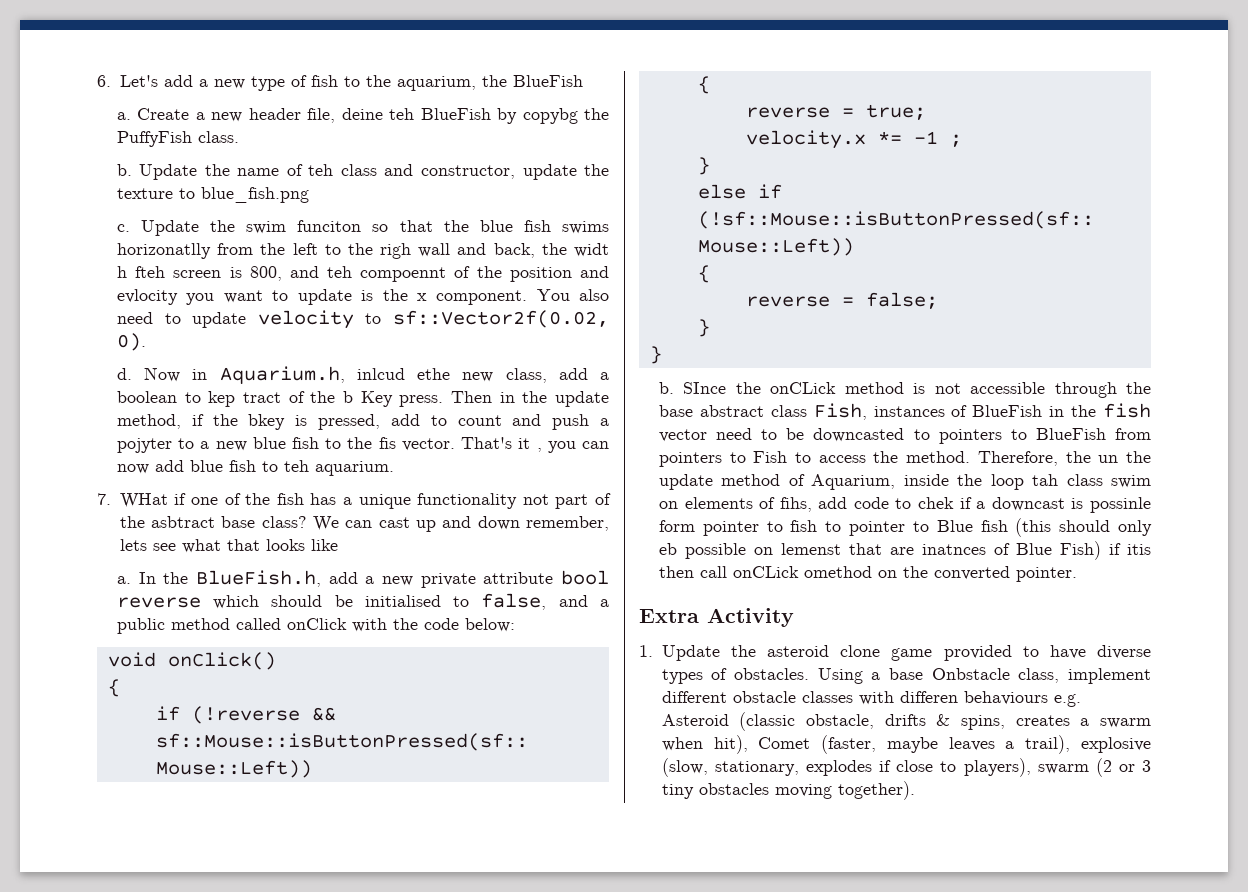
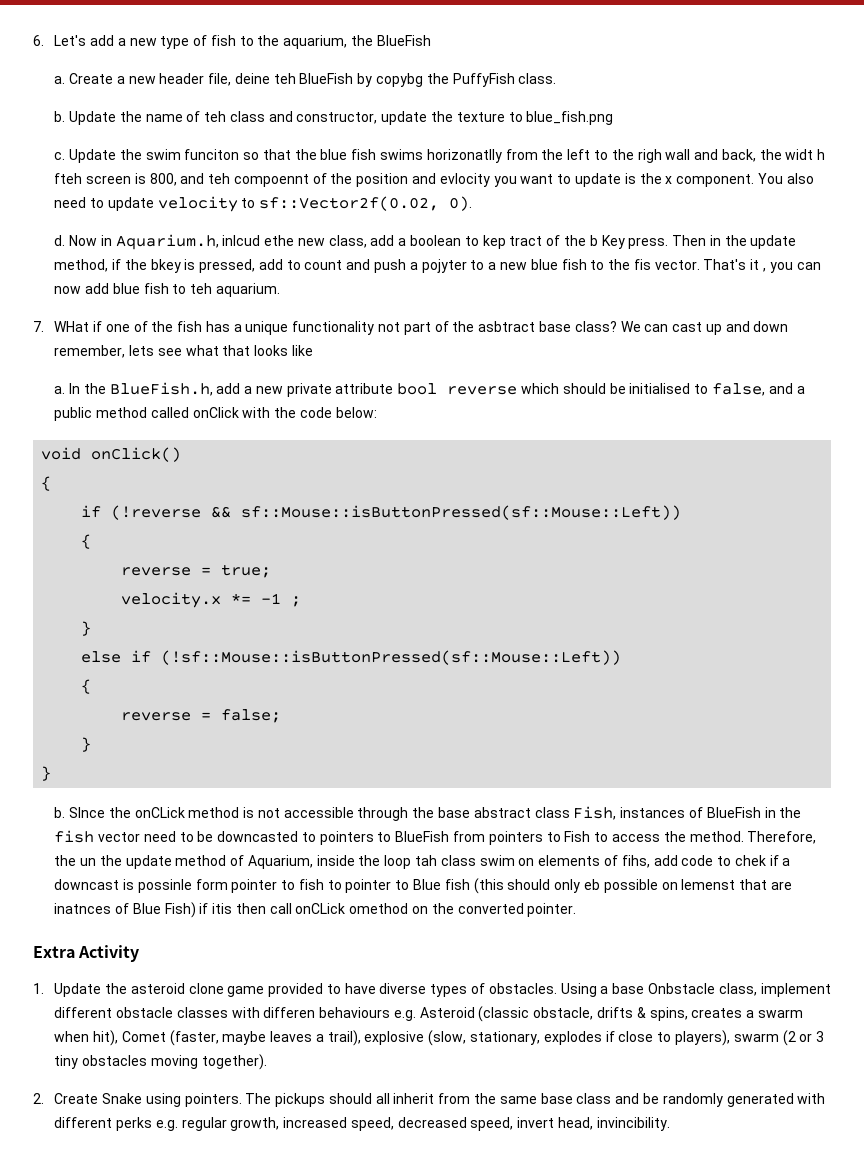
+ 2. Create Snake using pointers. The pickups should all inherit from the same base class and be randomly generated with different perks e.g. regular growth, increased speed, decreased speed, invert head, invincibility.

